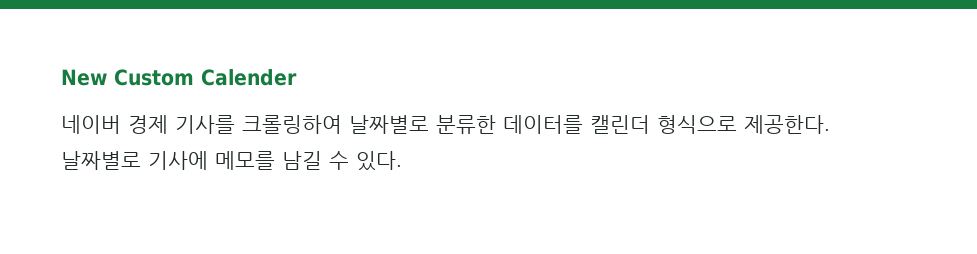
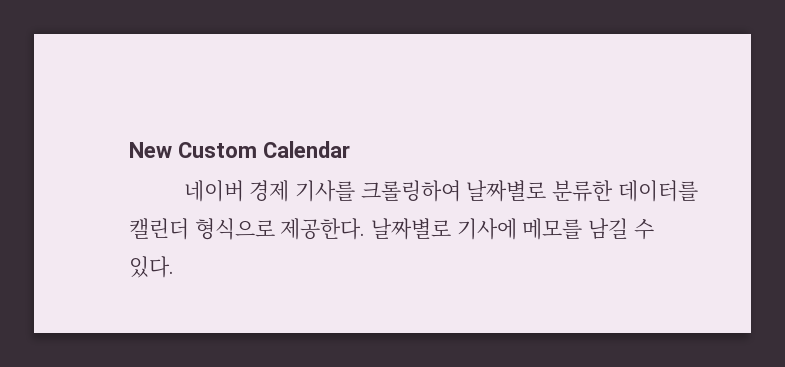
- New Custom Calender
+ New Custom Calendar

